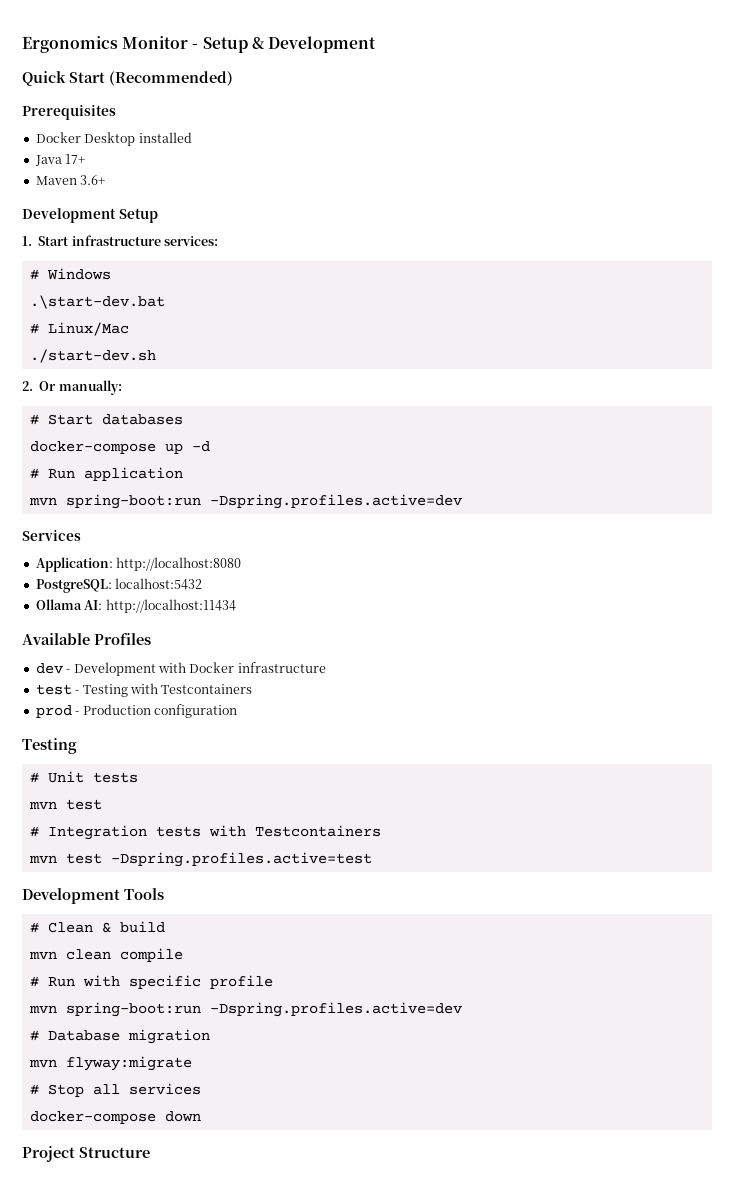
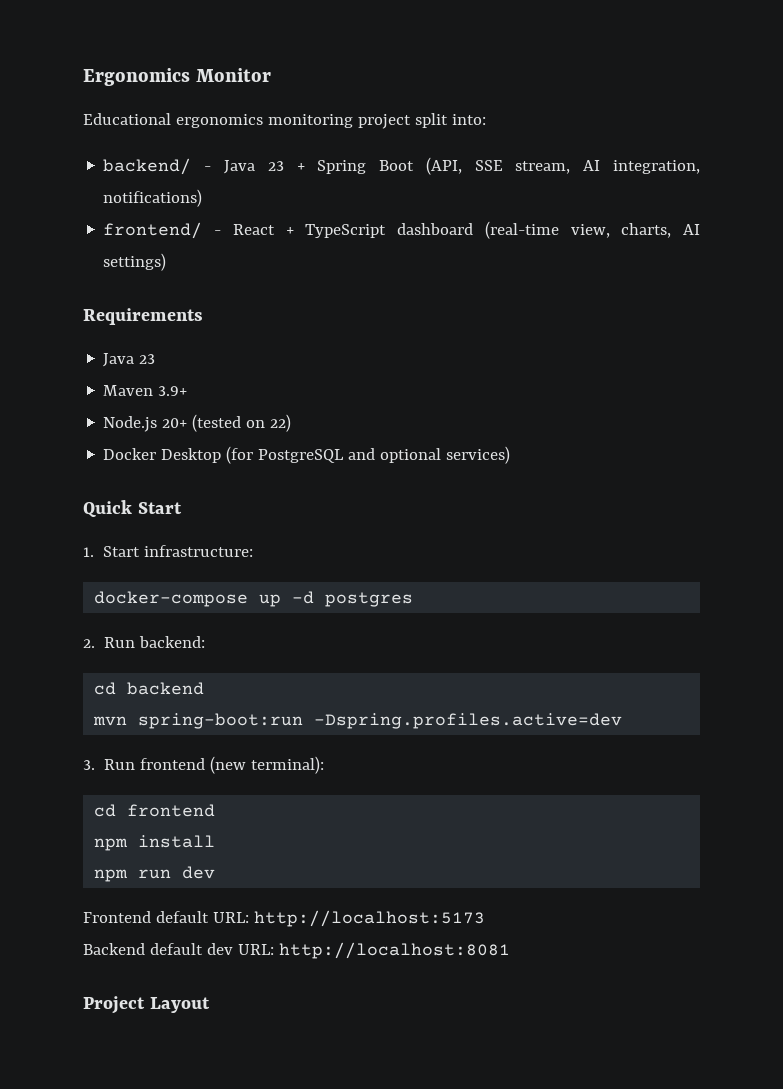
- Ergonomics Monitor - Setup & Development
- Quick Start (Recommended)
- Prerequisites
- Docker Desktop installed
- Java 17+
- Maven 3.6+
- Development Setup
- 1. Start infrastructure services:
- # Windows
- .\start-dev.bat
- # Linux/Mac
- ./start-dev.sh
- 2. Or manually:
- # Start databases
- docker-compose up -d
- # Run application
+ Ergonomics Monitor
+ Educational ergonomics monitoring project split into:
+ backend/ - Java 23 + Spring Boot (API, SSE stream, AI integration, notifications)
+ frontend/ - React + TypeScript dashboard (real-time view, charts, AI settings)
+ Requirements
+ Java 23
+ Maven 3.9+
+ Node.js 20+ (tested on 22)
+ Docker Desktop (for PostgreSQL and optional services)
+ Quick Start
+ 1. Start infrastructure:
+ docker-compose up -d postgres
+ 2. Run backend:
+ cd backend
  mvn spring-boot:run -Dspring.profiles.active=dev
- Services
- Application: http://localhost:8080
- PostgreSQL: localhost:5432
- Ollama AI: http://localhost:11434
- Available Profiles
- dev - Development with Docker infrastructure
- test - Testing with Testcontainers
- prod - Production configuration
- Testing
- # Unit tests
- mvn test
- # Integration tests with Testcontainers
- mvn test -Dspring.profiles.active=test
- Development Tools
- # Clean & build
- mvn clean compile
- # Run with specific profile
- mvn spring-boot:run -Dspring.profiles.active=dev
- # Database migration
- mvn flyway:migrate
- # Stop all services
- docker-compose down
+ 3. Run frontend (new terminal):
+ cd frontend
+ npm install
+ npm run dev
+ Frontend default URL: http://localhost:5173
+ Backend default dev URL: http://localhost:8081
- Project Structure
+ Project Layout

